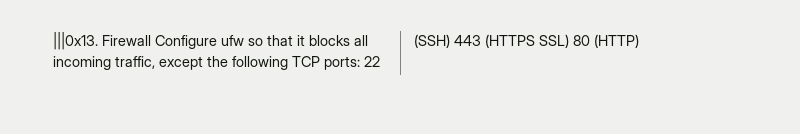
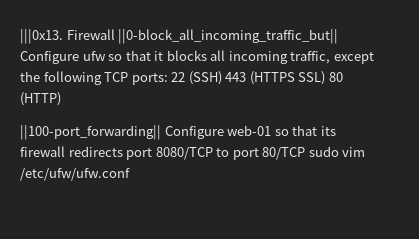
- Firewall Configure ufw so that it blocks all incoming traffic, except the following TCP ports: 22 (SSH) 443 (HTTPS SSL) 80 (HTTP)
+ Firewall ||0-block_all_incoming_traffic_but|| Configure ufw so that it blocks all incoming traffic, except the following TCP ports: 22 (SSH) 443 (HTTPS SSL) 80 (HTTP)
+ ||100-port_forwarding|| Configure web-01 so that its firewall redirects port 8080/TCP to port 80/TCP sudo vim /etc/ufw/ufw.conf

